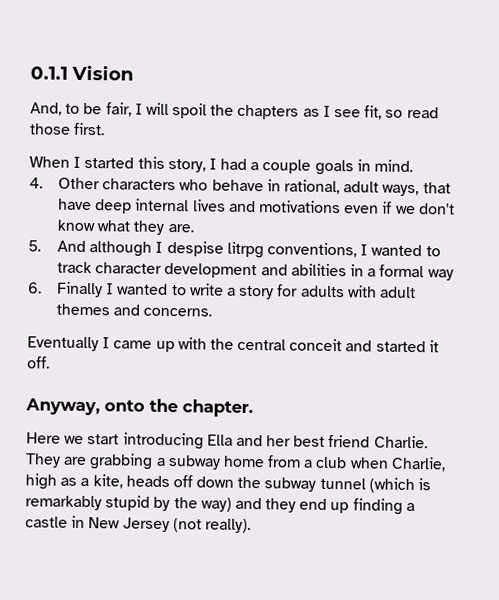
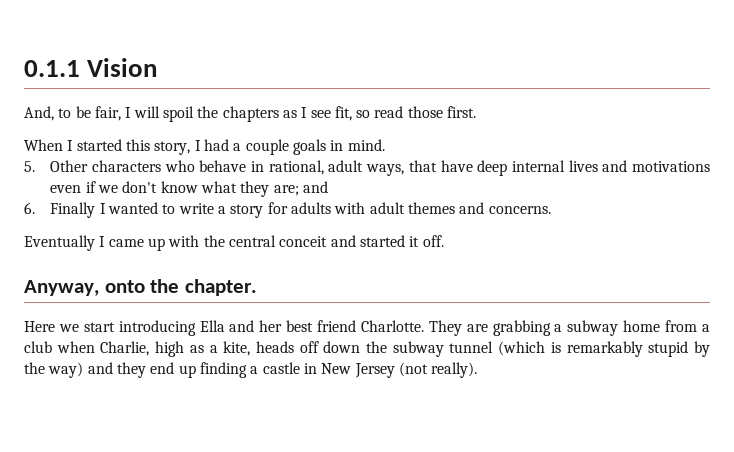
- 4. Other characters who behave in rational, adult ways, that have deep internal lives and motivations even if we don't know what they are.
- 5. And although I despise litrpg conventions, I wanted to track character development and abilities in a formal way
+ 5. Other characters who behave in rational, adult ways, that have deep internal lives and motivations even if we don't know what they are; and
- Here we start introducing Ella and her best friend Charlie.
+ Here we start introducing Ella and her best friend Charlotte.

